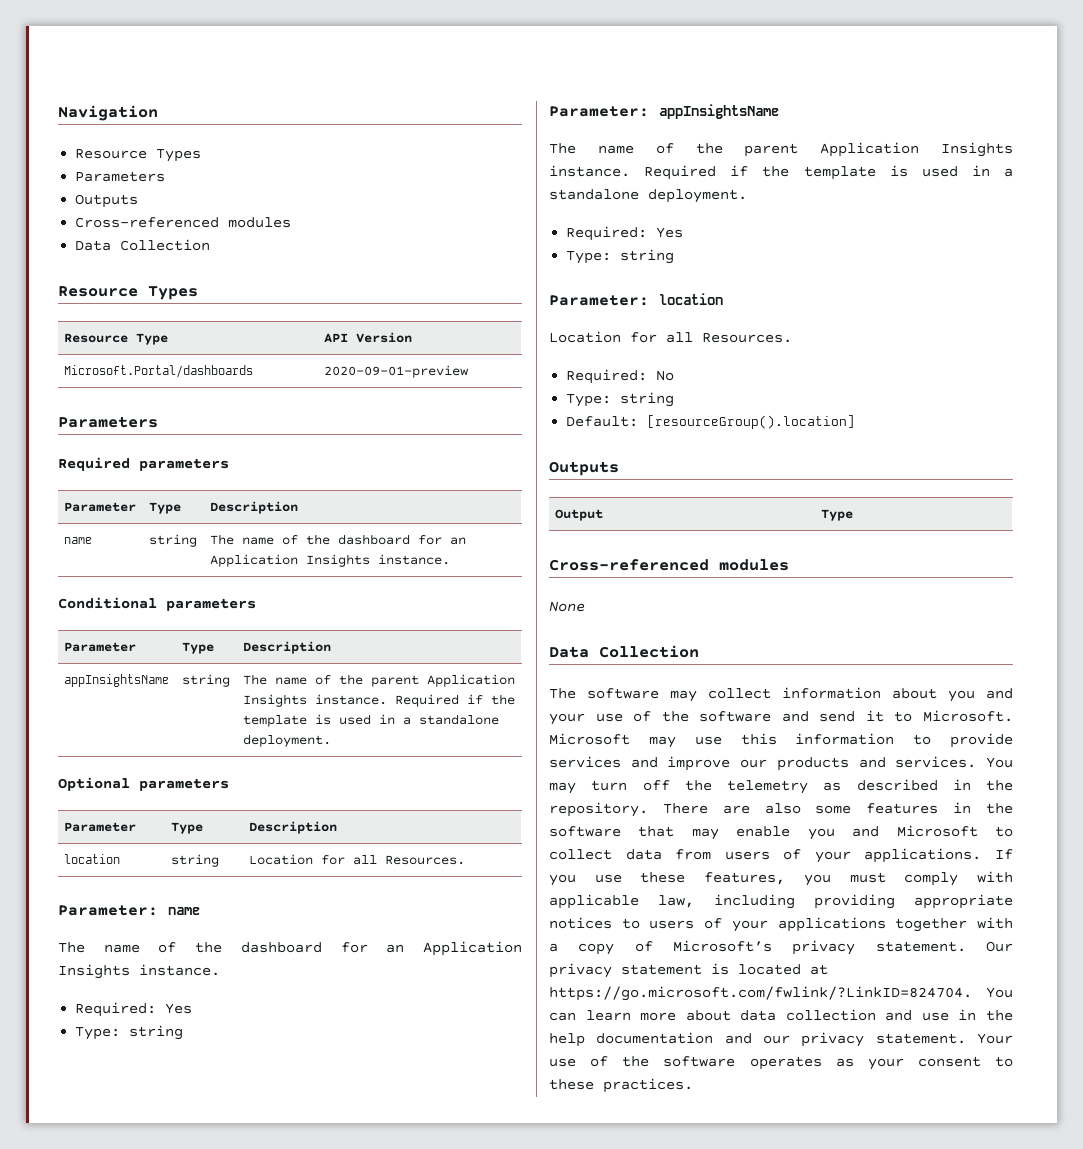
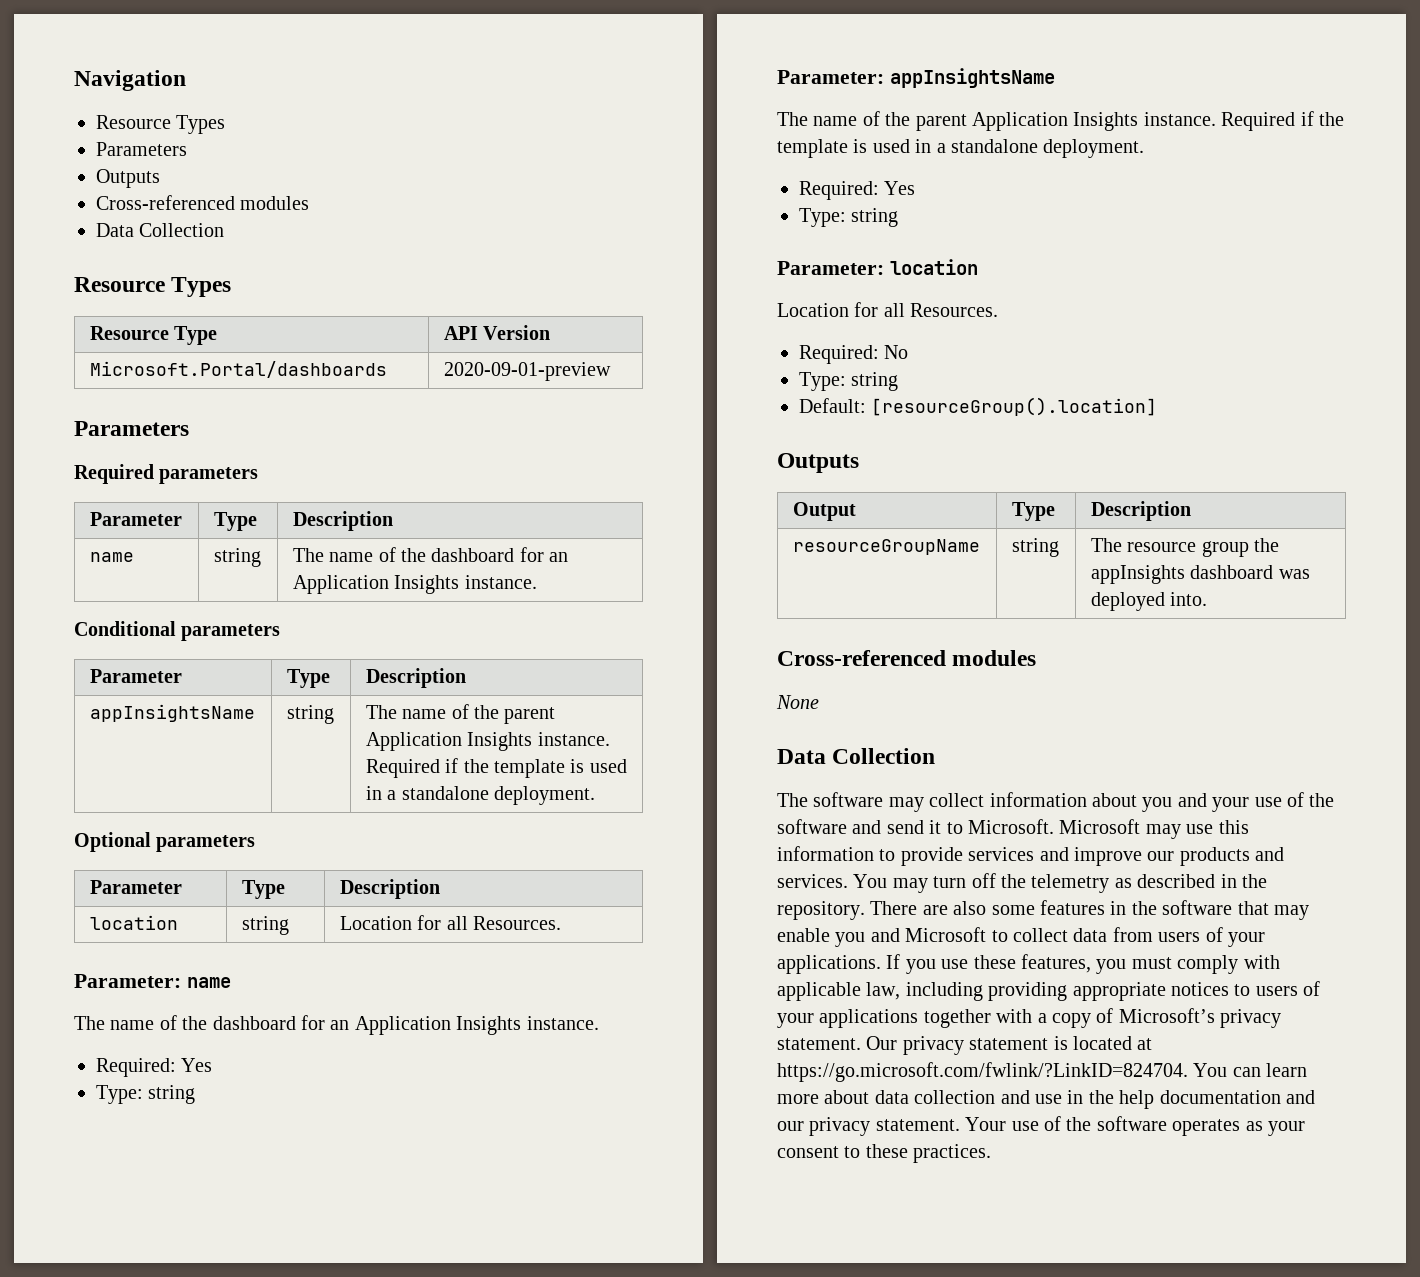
- Output | Type
+ Output | Type | Description
+ resourceGroupName | string | The resource group the appInsights dashboard was deployed into.

